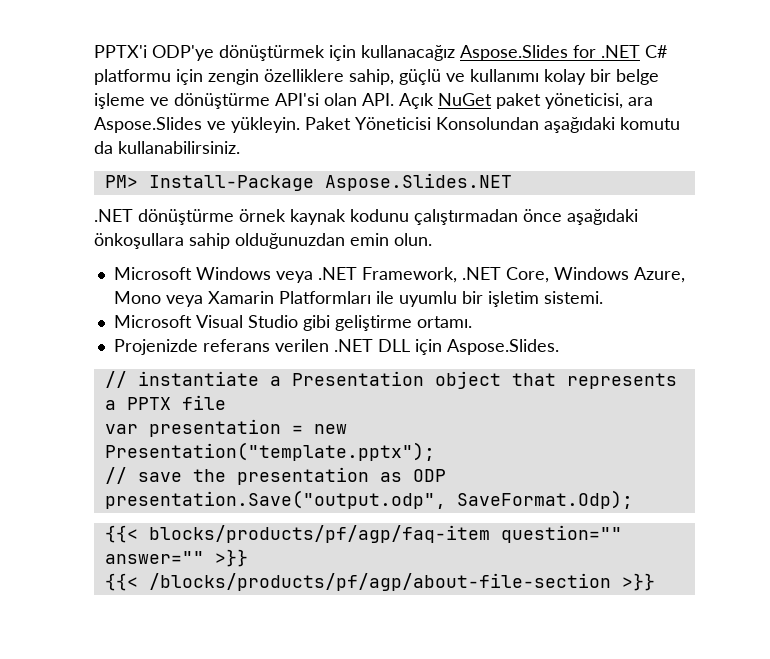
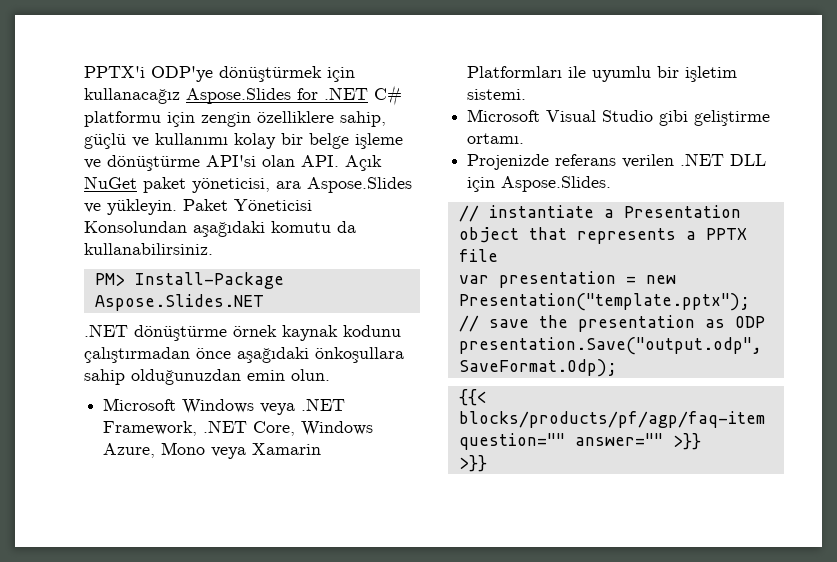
  {{< blocks/products/pf/agp/faq-item question="" answer="" >}}
- {{< /blocks/products/pf/agp/about-file-section >}}
+ >}}

